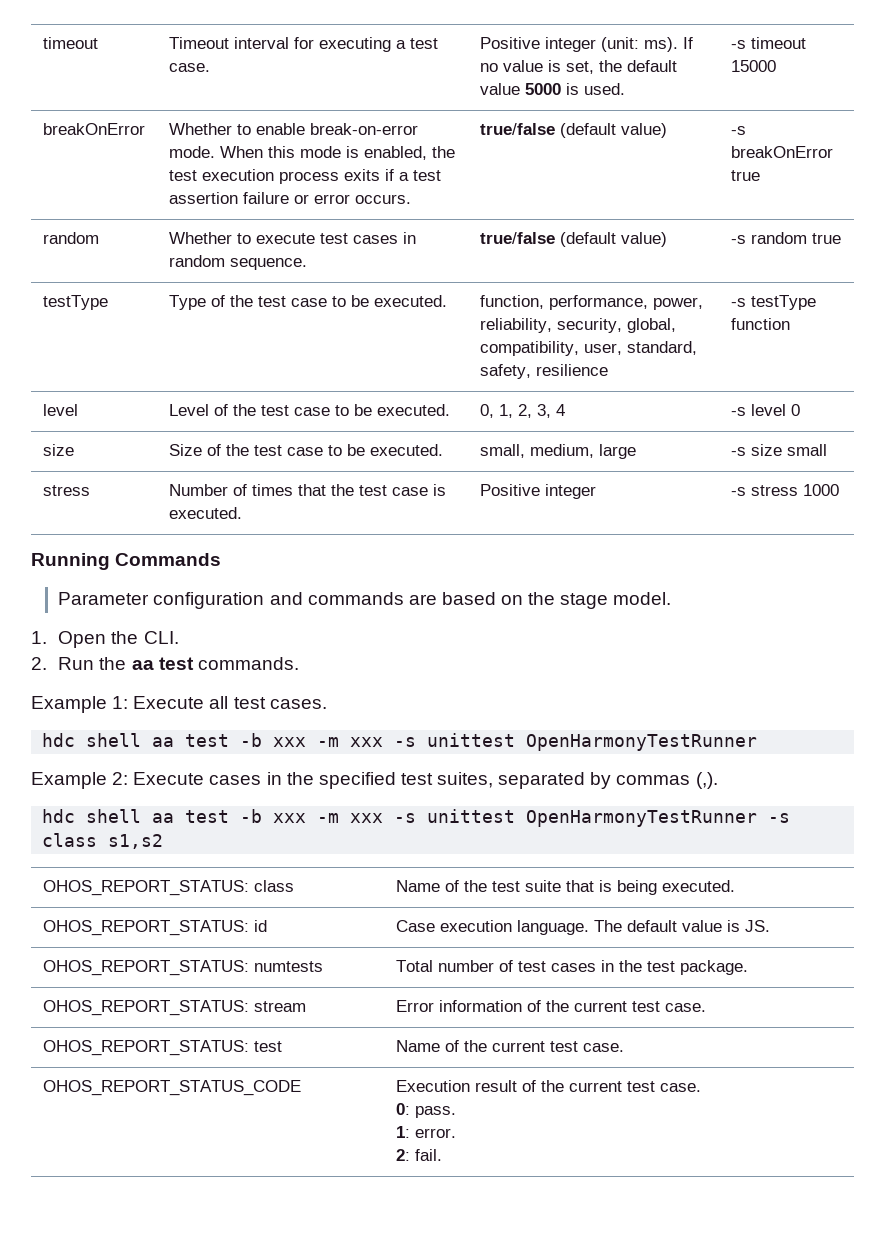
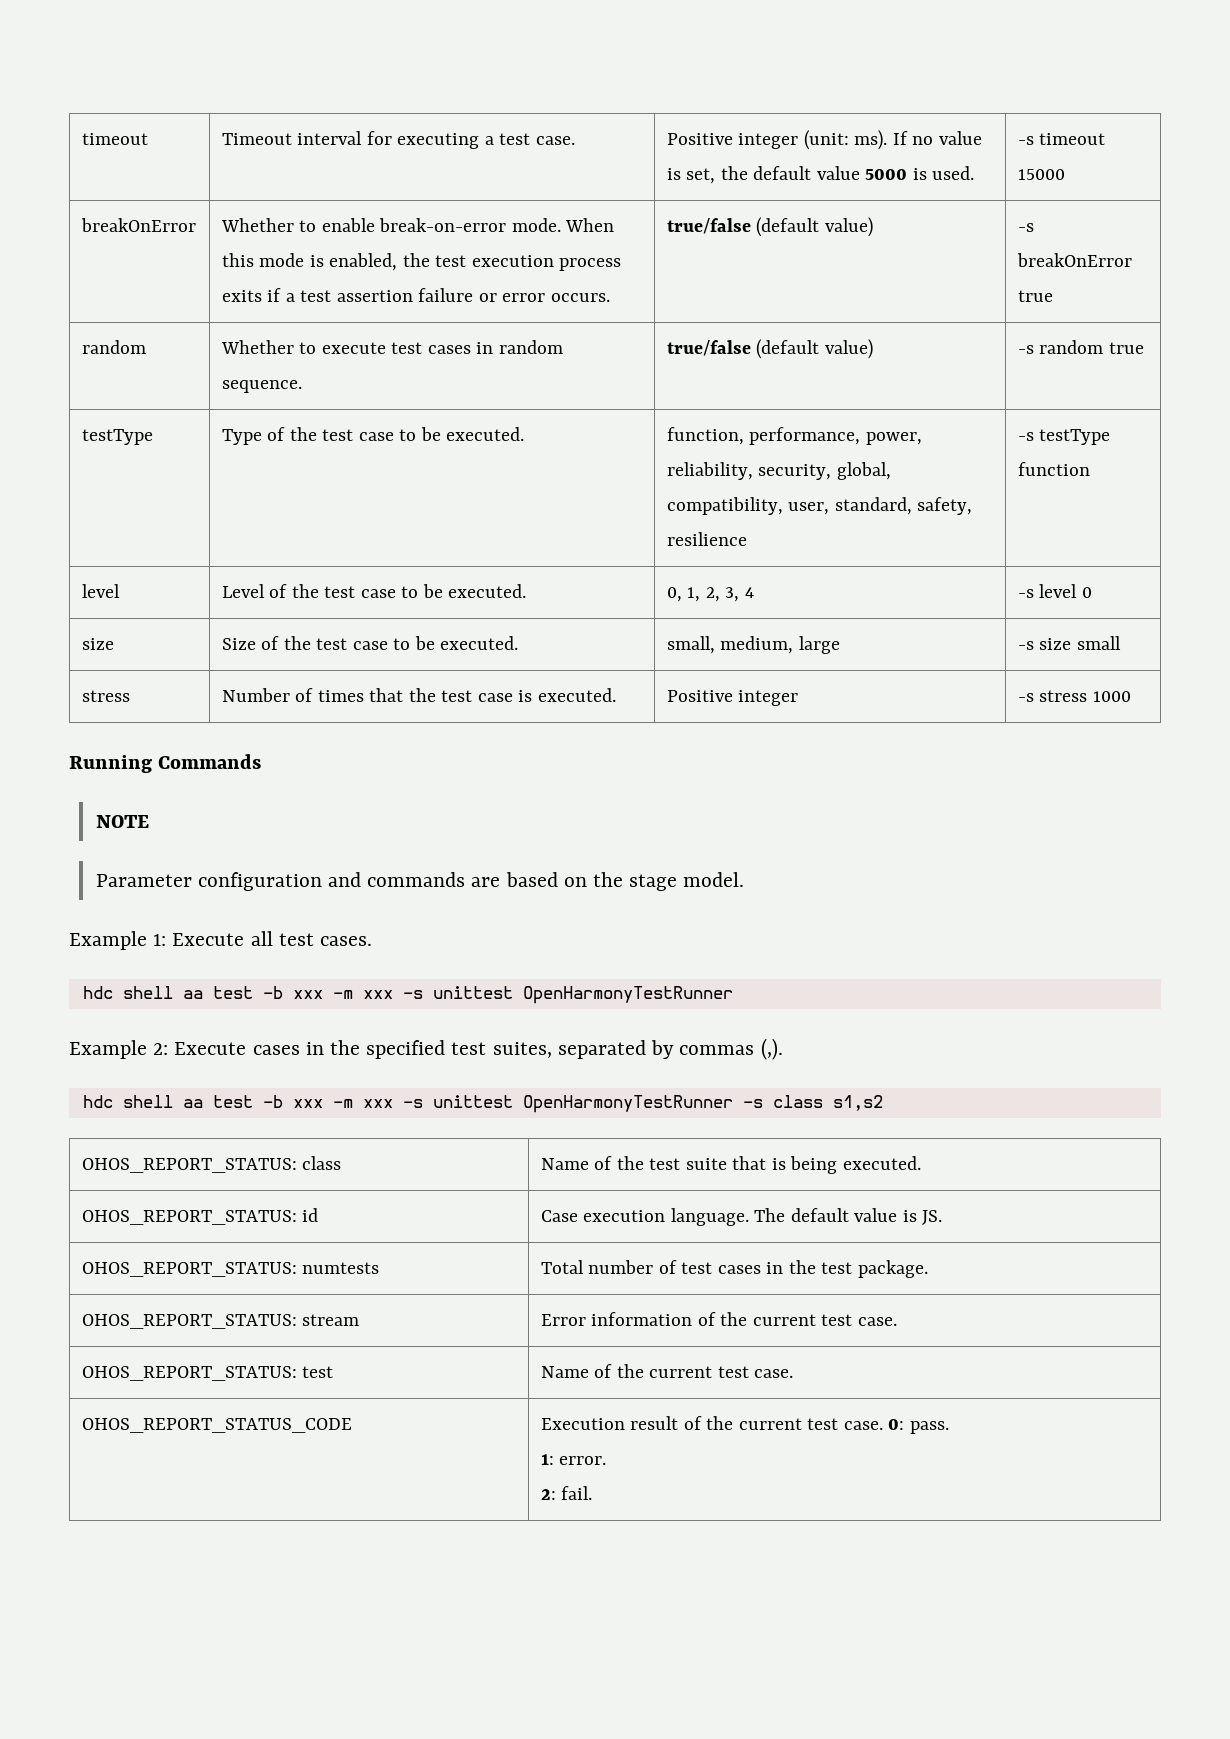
+ NOTE
- 1. Open the CLI.
- 2. Run the aa test commands.
- OHOS_REPORT_STATUS_CODE | Execution result of the current test case.
- 0: pass.
+ OHOS_REPORT_STATUS_CODE | Execution result of the current test case. 0: pass.

